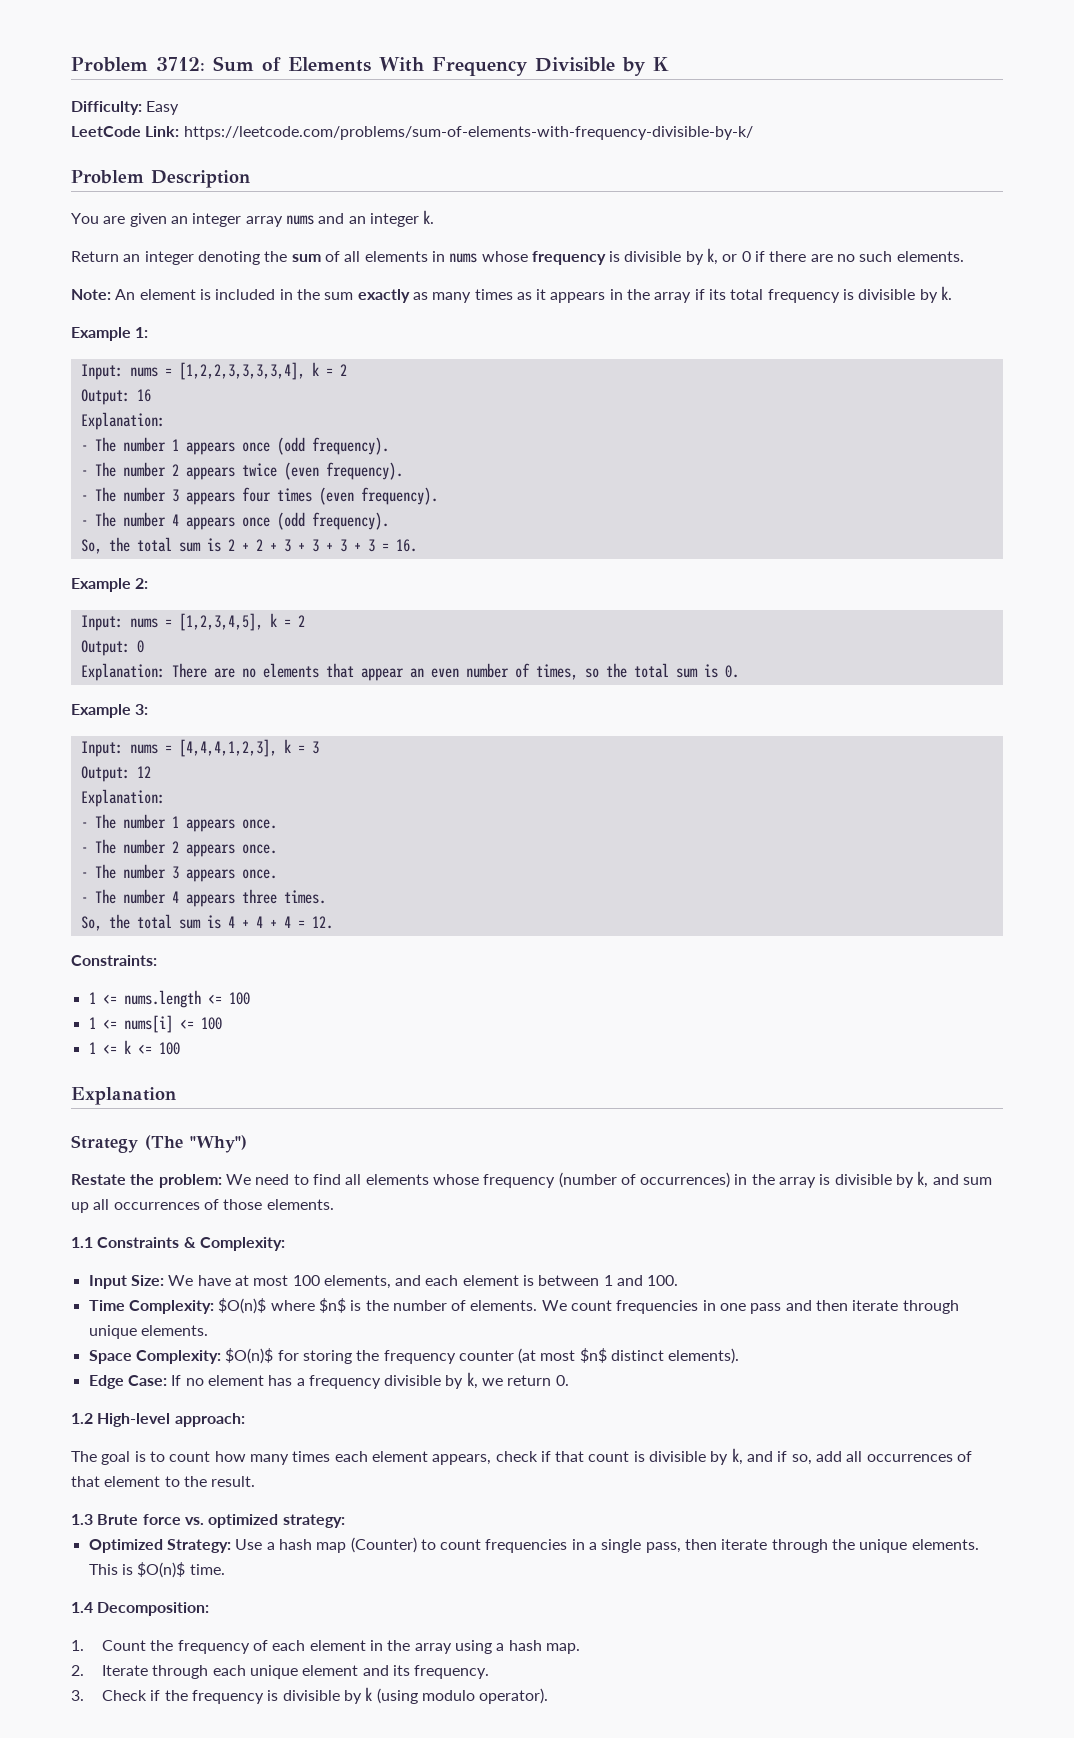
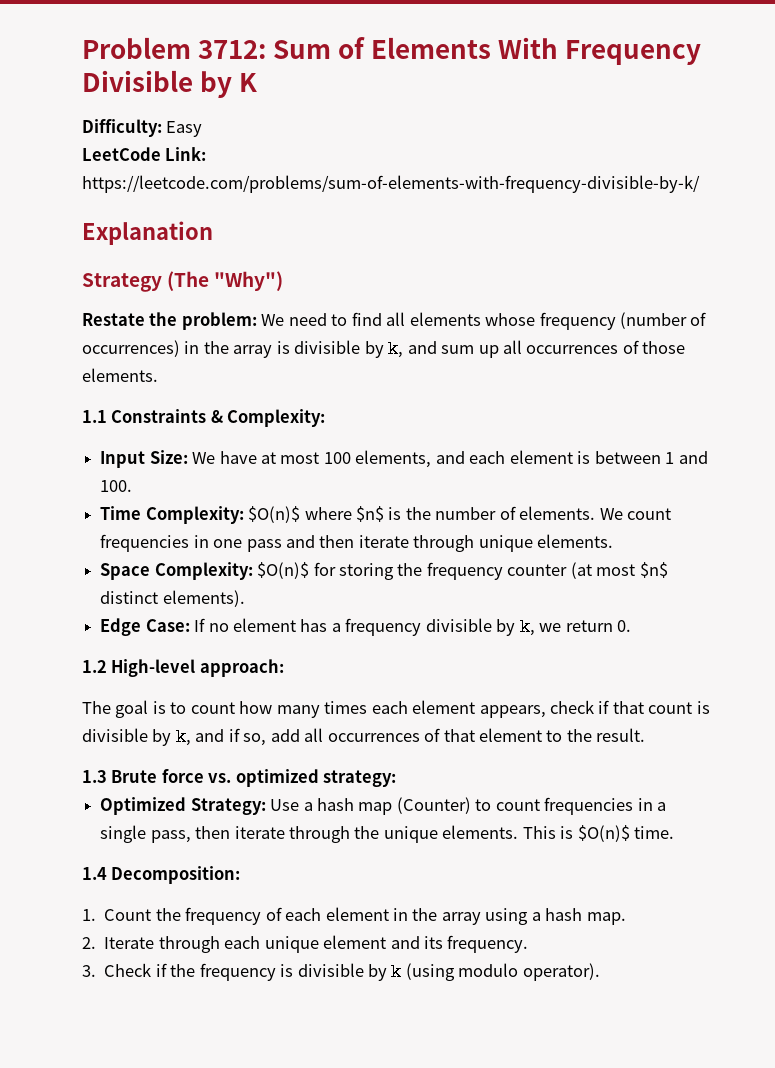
- Problem Description
- You are given an integer array nums and an integer k.
- Return an integer denoting the sum of all elements in nums whose frequency is divisible by k, or 0 if there are no such elements.
- Note: An element is included in the sum exactly as many times as it appears in the array if its total frequency is divisible by k.
- Example 1:
- Input: nums = [1,2,2,3,3,3,3,4], k = 2
- Output: 16
- Explanation:
- - The number 1 appears once (odd frequency).
- - The number 2 appears twice (even frequency).
- - The number 3 appears four times (even frequency).
- - The number 4 appears once (odd frequency).
- So, the total sum is 2 + 2 + 3 + 3 + 3 + 3 = 16.
- Example 2:
- Input: nums = [1,2,3,4,5], k = 2
- Output: 0
- Explanation: There are no elements that appear an even number of times, so the total sum is 0.
- Example 3:
- Input: nums = [4,4,4,1,2,3], k = 3
- Output: 12
- Explanation:
- - The number 1 appears once.
- - The number 2 appears once.
- - The number 3 appears once.
- - The number 4 appears three times.
- So, the total sum is 4 + 4 + 4 = 12.
- Constraints:
- 1 <= nums.length <= 100
- 1 <= nums[i] <= 100
- 1 <= k <= 100

